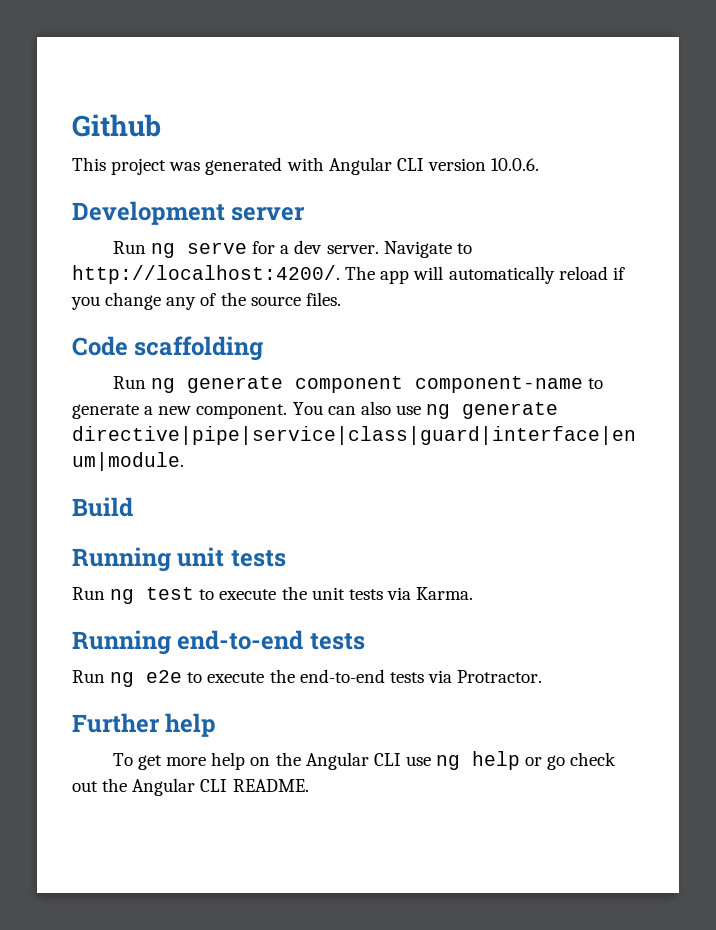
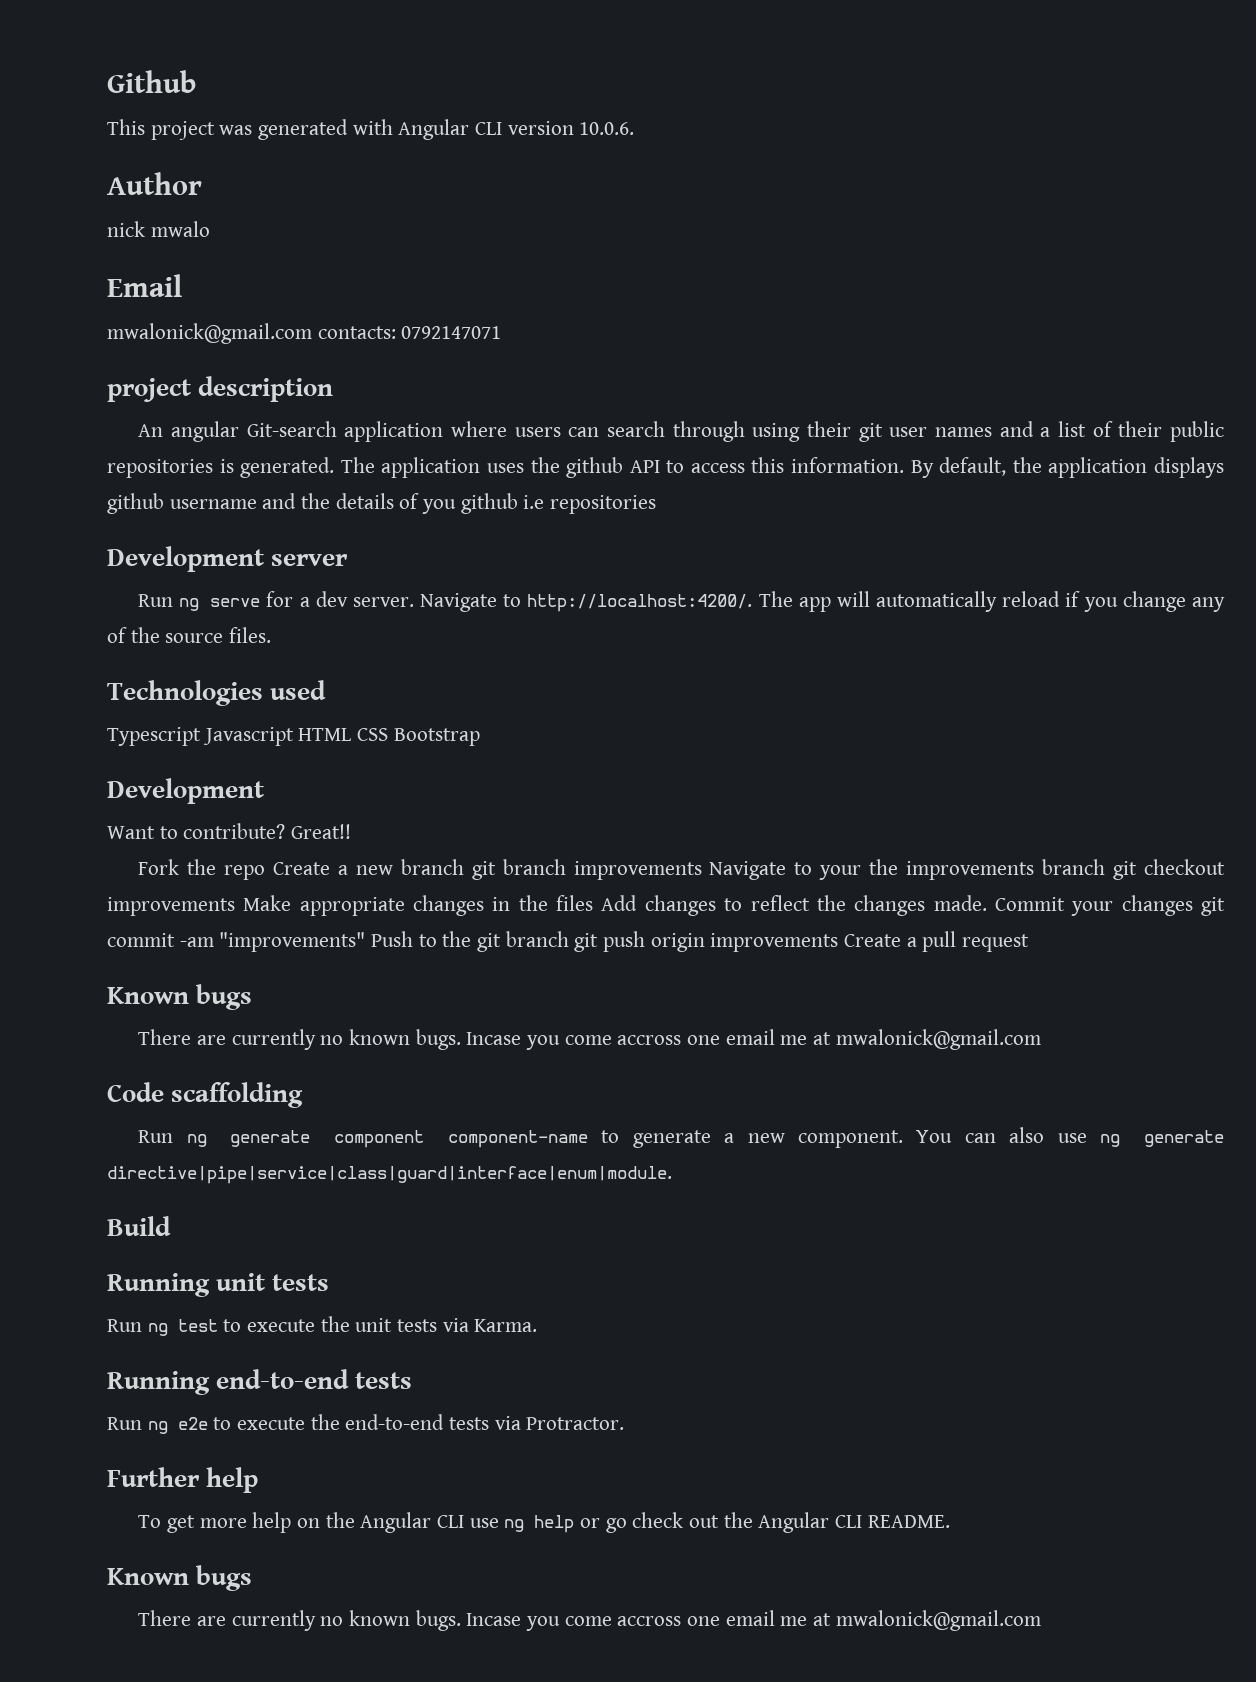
+ Author
+ nick mwalo
+ Email
+ mwalonick@gmail.com contacts: 0792147071
+ project description
+ An angular Git-search application where users can search through using their git user names and a list of their public repositories is generated. The application uses the github API to access this information. By default, the application displays github username and the details of you github i.e repositories
+ Technologies used
+ Typescript Javascript HTML CSS Bootstrap
+ Development
+ Want to contribute? Great!!
+ Fork the repo Create a new branch git branch improvements Navigate to your the improvements branch git checkout improvements Make appropriate changes in the files Add changes to reflect the changes made. Commit your changes git commit -am "improvements" Push to the git branch git push origin improvements Create a pull request
+ Known bugs
+ There are currently no known bugs. Incase you come accross one email me at mwalonick@gmail.com
  To get more help on the Angular CLI use ng help or go check out the Angular CLI README.
+ Known bugs
+ There are currently no known bugs. Incase you come accross one email me at mwalonick@gmail.com

